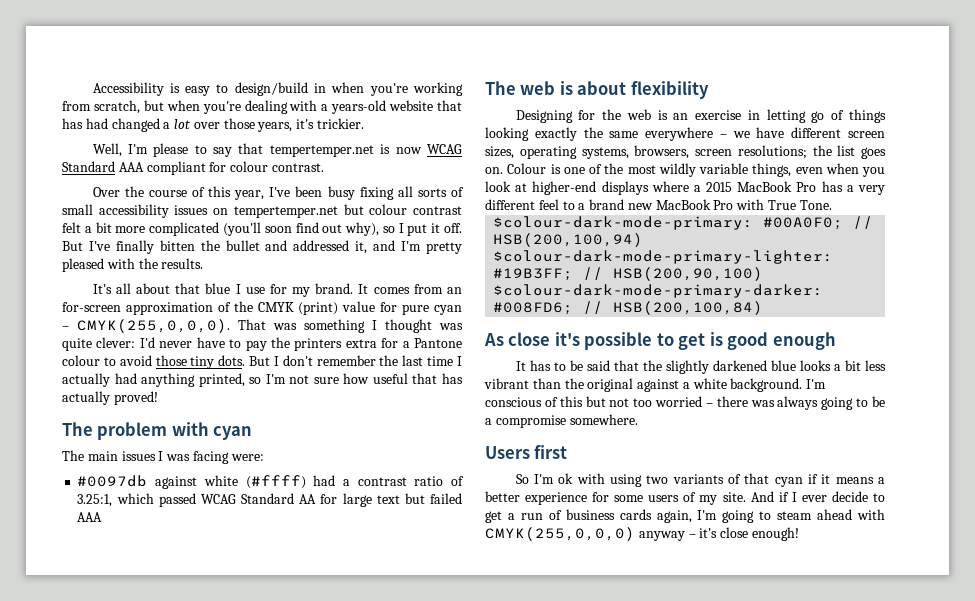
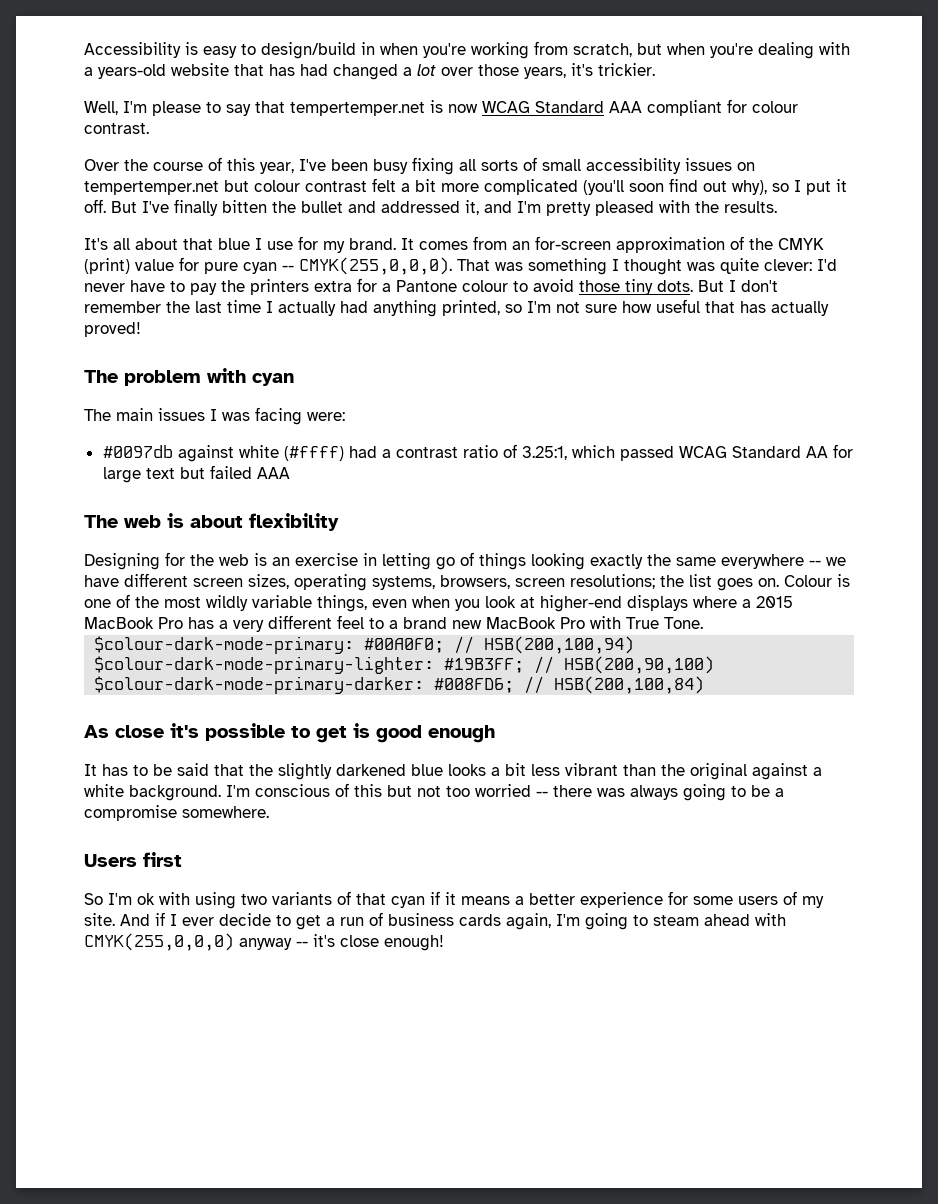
- It comes from an for-screen approximation of the CMYK (print) value for pure cyan – CMYK(255,0,0,0).
+ It comes from an for-screen approximation of the CMYK (print) value for pure cyan -- CMYK(255,0,0,0).
- Designing for the web is an exercise in letting go of things looking exactly the same everywhere – we have different screen sizes, operating systems, browsers, screen resolutions; the list goes on.
+ Designing for the web is an exercise in letting go of things looking exactly the same everywhere -- we have different screen sizes, operating systems, browsers, screen resolutions; the list goes on.
- I'm conscious of this but not too worried – there was always going to be a compromise somewhere.
+ I'm conscious of this but not too worried -- there was always going to be a compromise somewhere.
- And if I ever decide to get a run of business cards again, I'm going to steam ahead with CMYK(255,0,0,0) anyway – it's close enough!
+ And if I ever decide to get a run of business cards again, I'm going to steam ahead with CMYK(255,0,0,0) anyway -- it's close enough!

